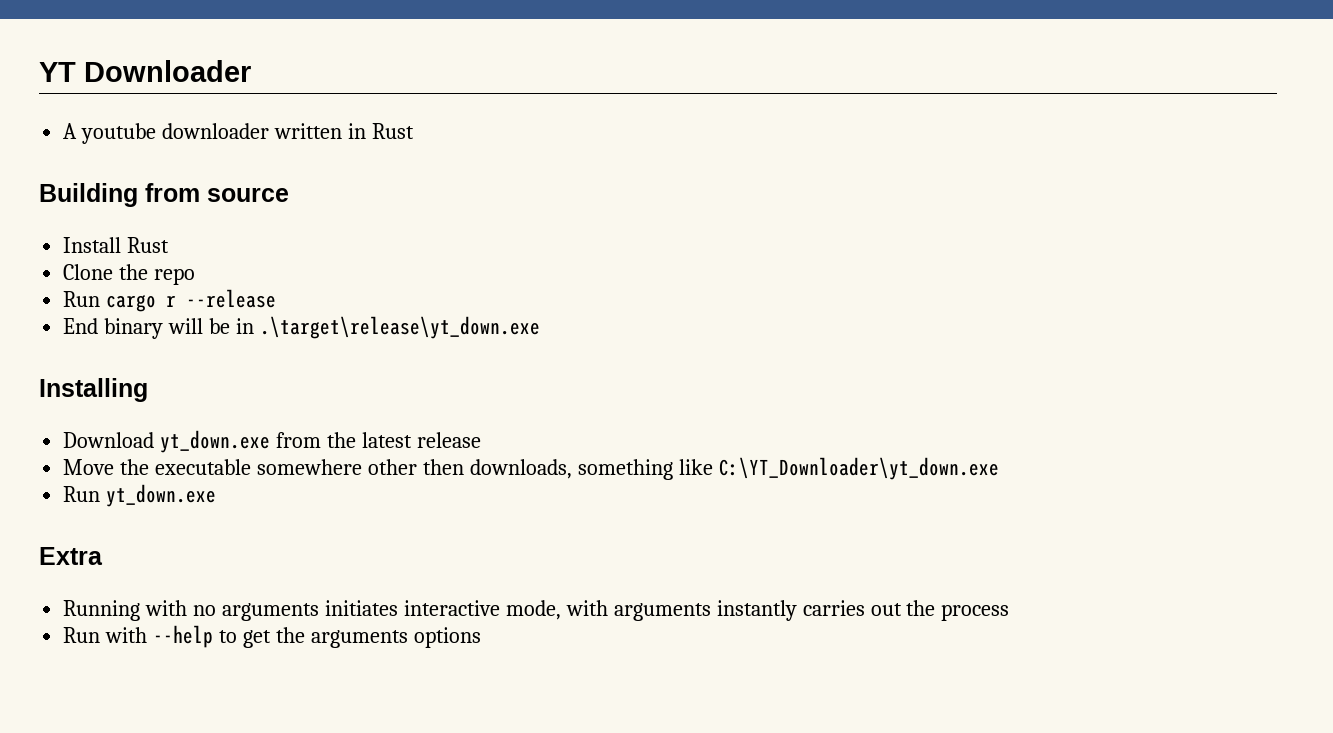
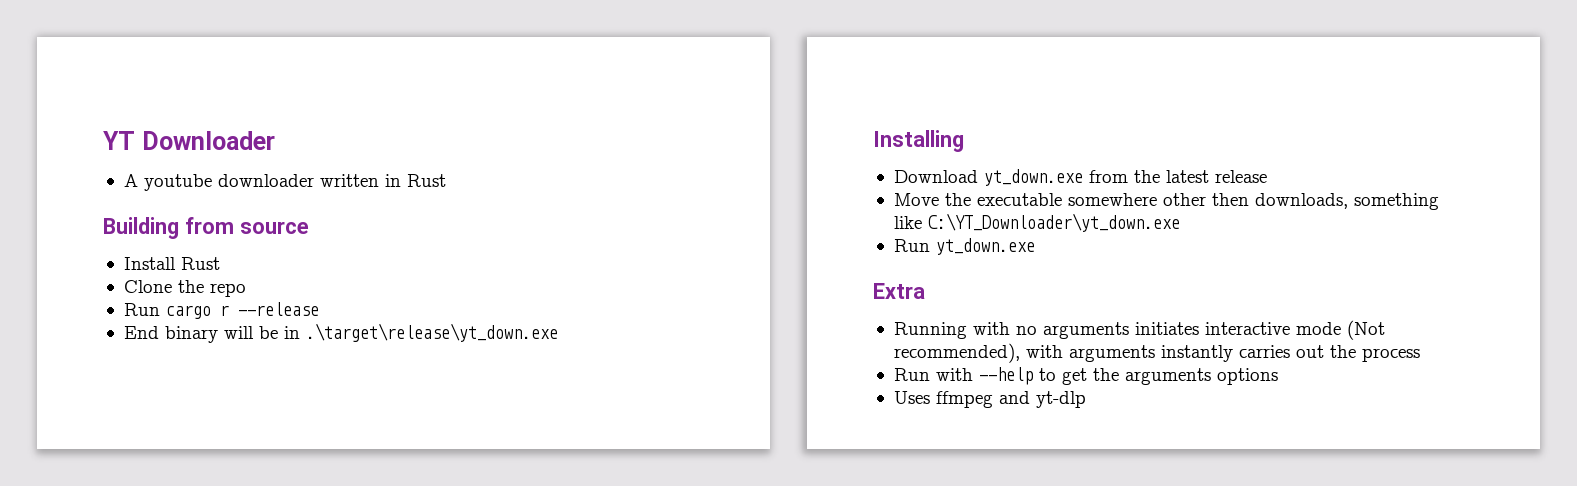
- Running with no arguments initiates interactive mode, with arguments instantly carries out the process
+ Running with no arguments initiates interactive mode (Not recommended), with arguments instantly carries out the process
+ Uses ffmpeg and yt-dlp

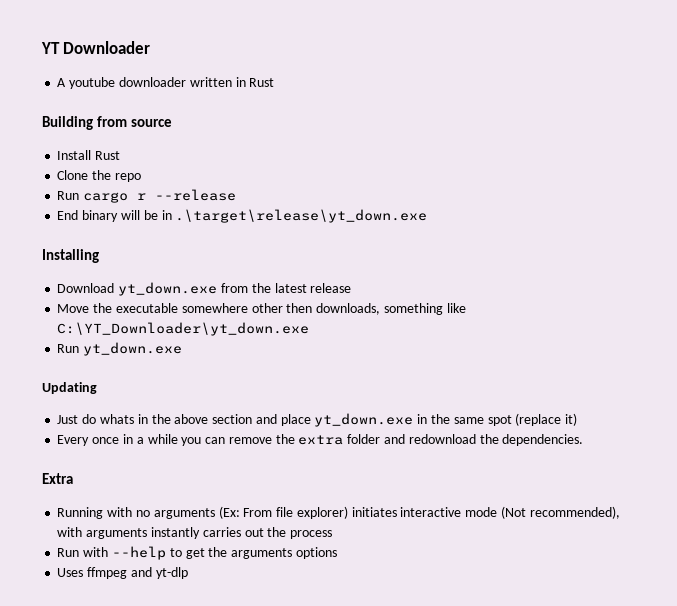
+ Updating
+ Just do whats in the above section and place yt_down.exe in the same spot (replace it)
+ Every once in a while you can remove the extra folder and redownload the dependencies.
- Running with no arguments initiates interactive mode (Not recommended), with arguments instantly carries out the process
+ Running with no arguments (Ex: From file explorer) initiates interactive mode (Not recommended), with arguments instantly carries out the process

